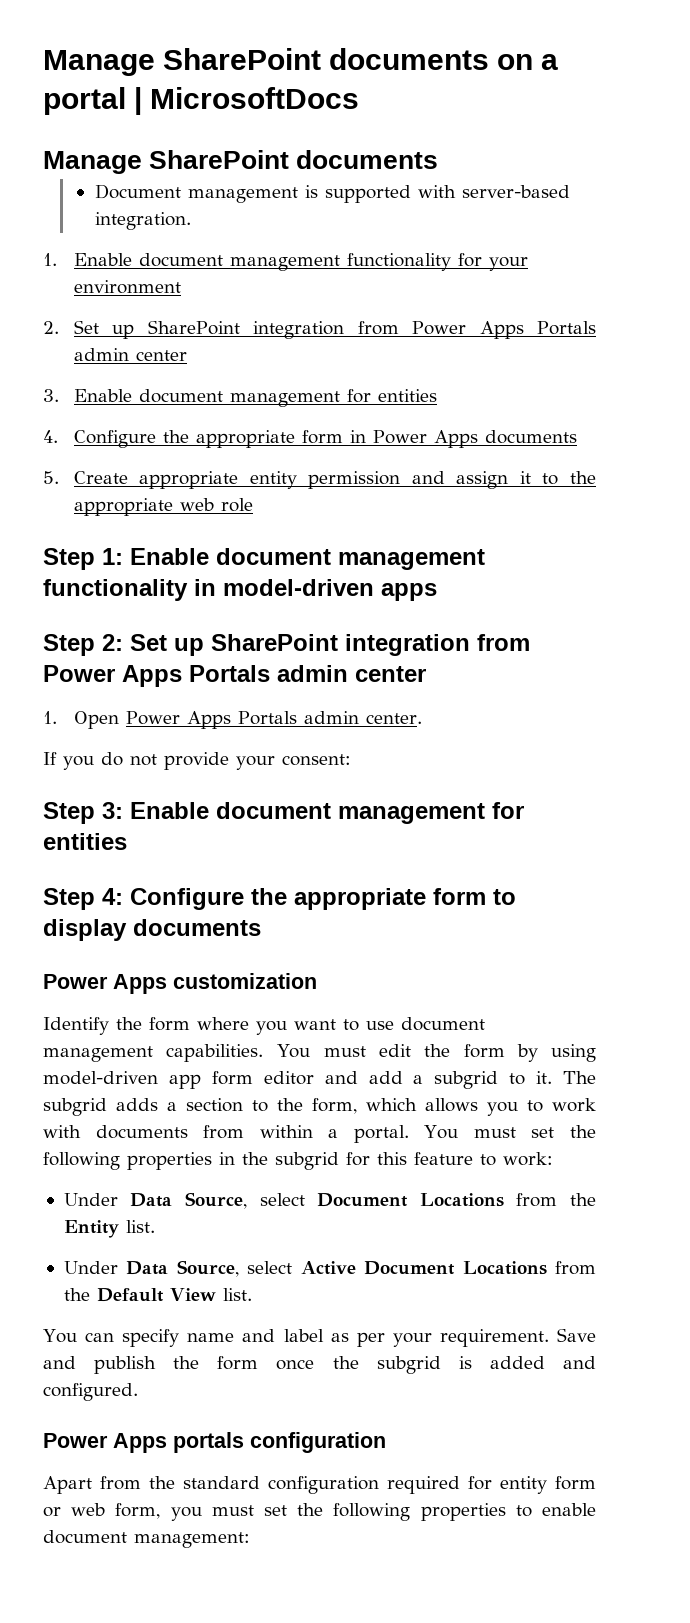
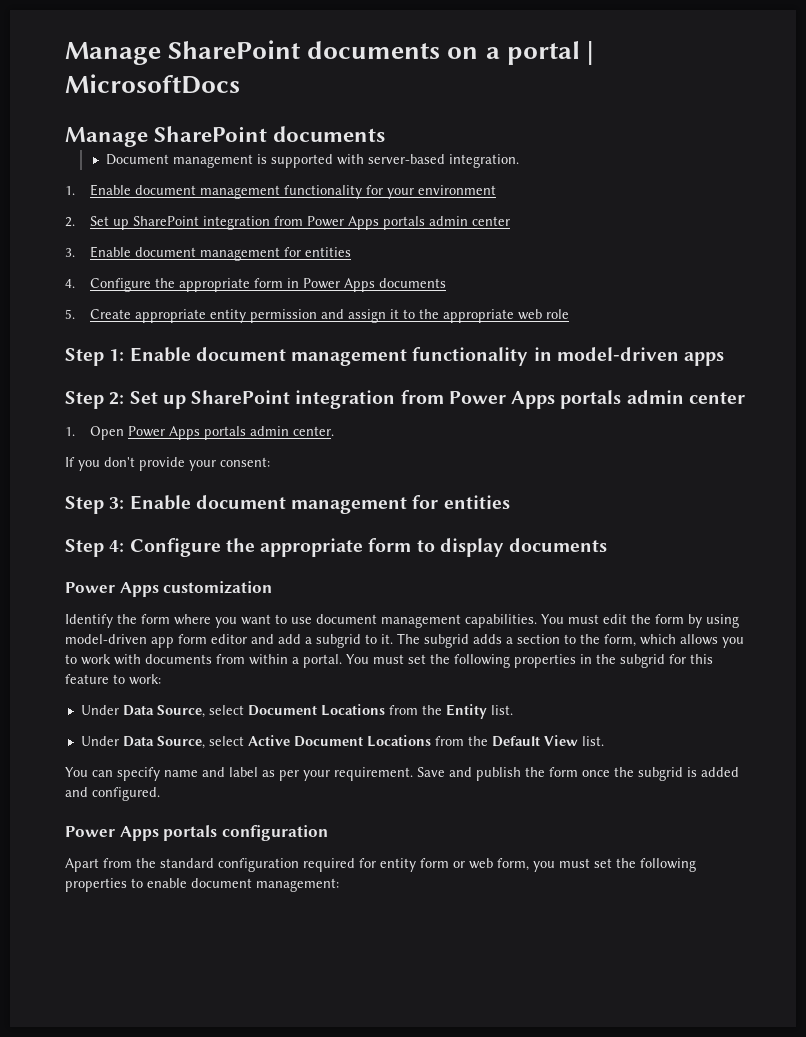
- 2. Set up SharePoint integration from Power Apps Portals admin center
+ 2. Set up SharePoint integration from Power Apps portals admin center
- Step 2: Set up SharePoint integration from Power Apps Portals admin center
+ Step 2: Set up SharePoint integration from Power Apps portals admin center
- 1. Open Power Apps Portals admin center.
+ 1. Open Power Apps portals admin center.
- If you do not provide your consent:
+ If you don't provide your consent:

